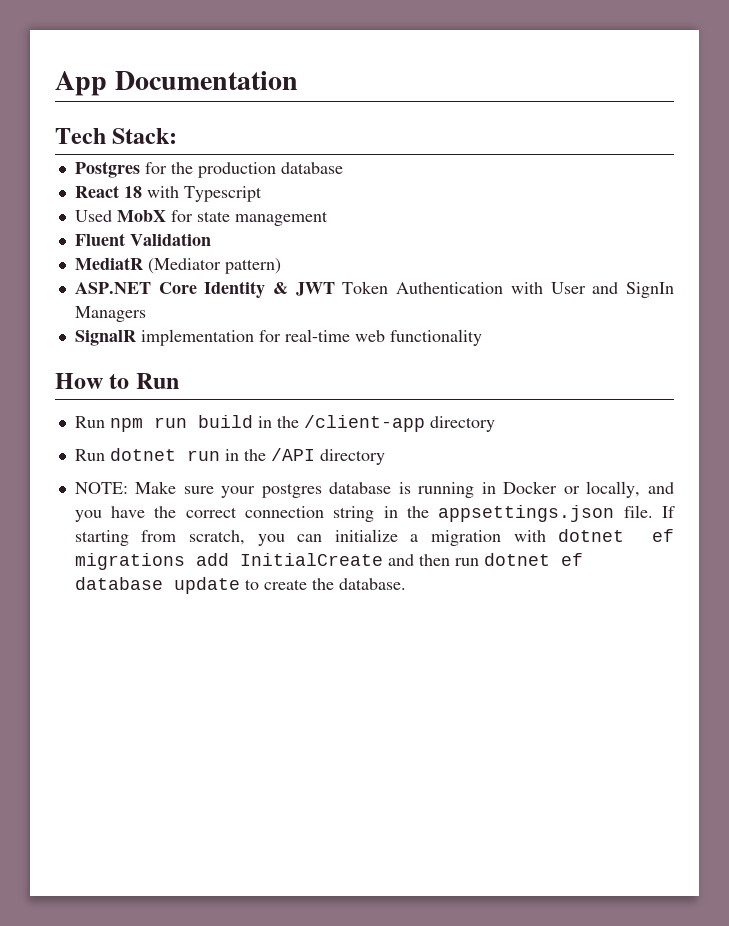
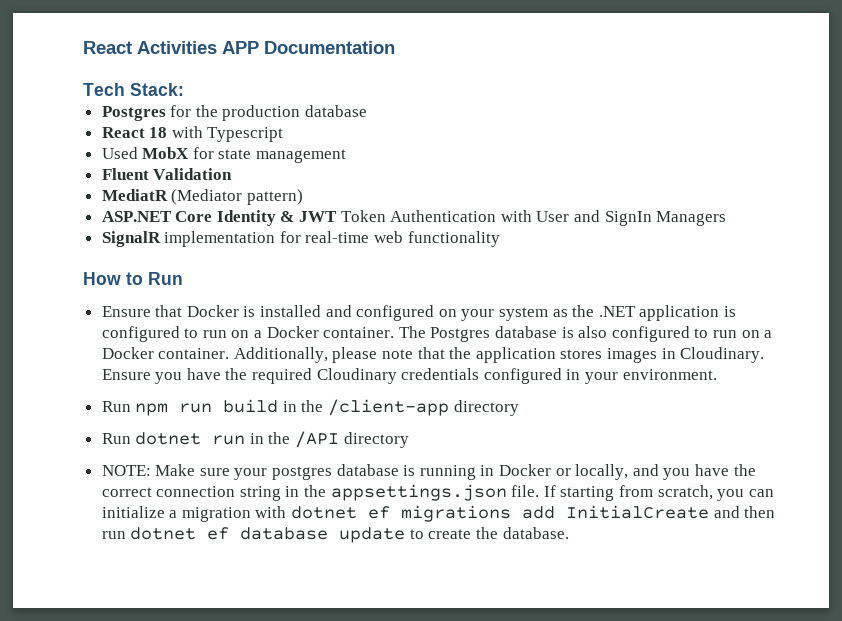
- App Documentation
+ React Activities APP Documentation
+ Ensure that Docker is installed and configured on your system as the .NET application is configured to run on a Docker container. The Postgres database is also configured to run on a Docker container. Additionally, please note that the application stores images in Cloudinary. Ensure you have the required Cloudinary credentials configured in your environment.

